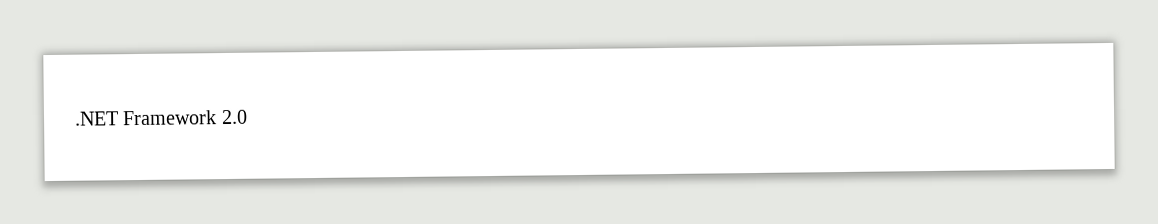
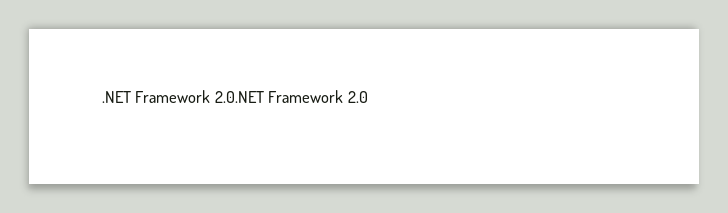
- .NET Framework 2.0
+ .NET Framework 2.0.NET Framework 2.0

